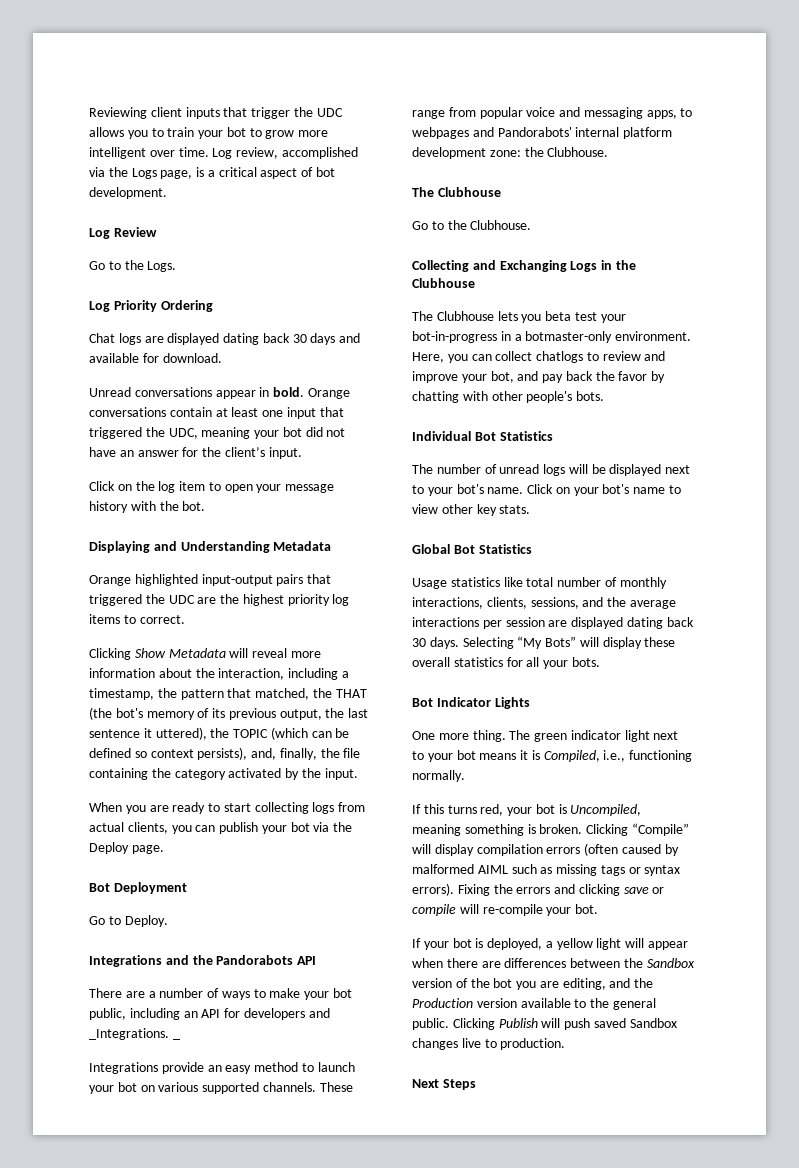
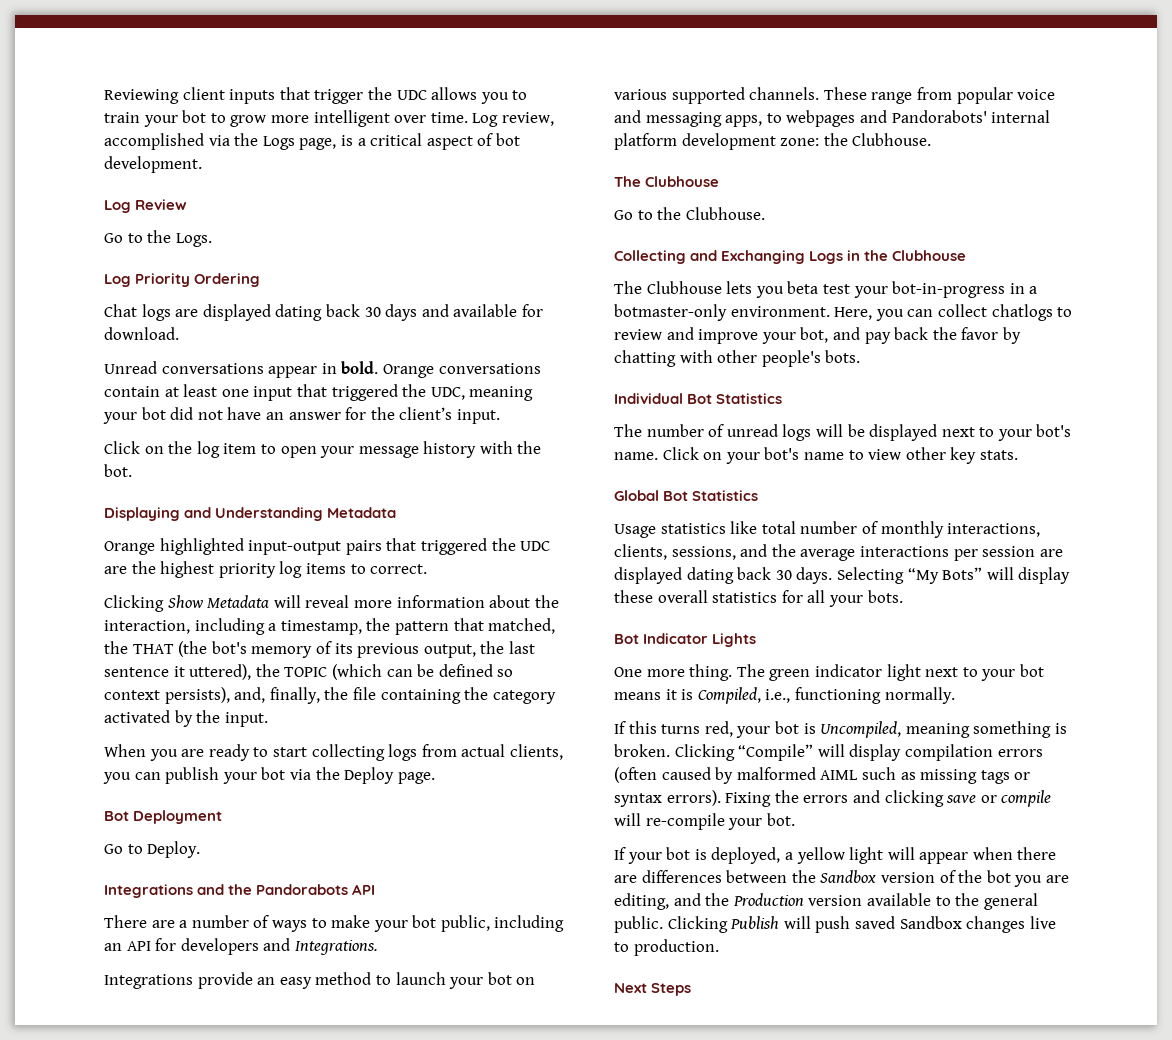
- There are a number of ways to make your bot public, including an API for developers and _Integrations. _
+ There are a number of ways to make your bot public, including an API for developers and Integrations.

